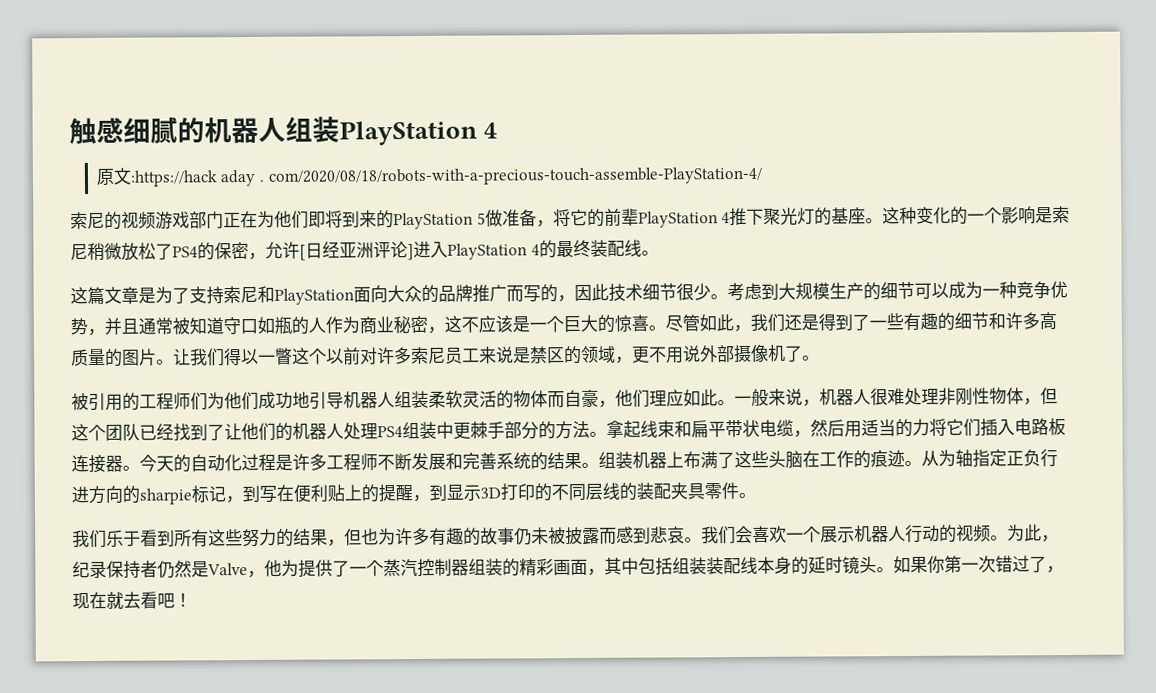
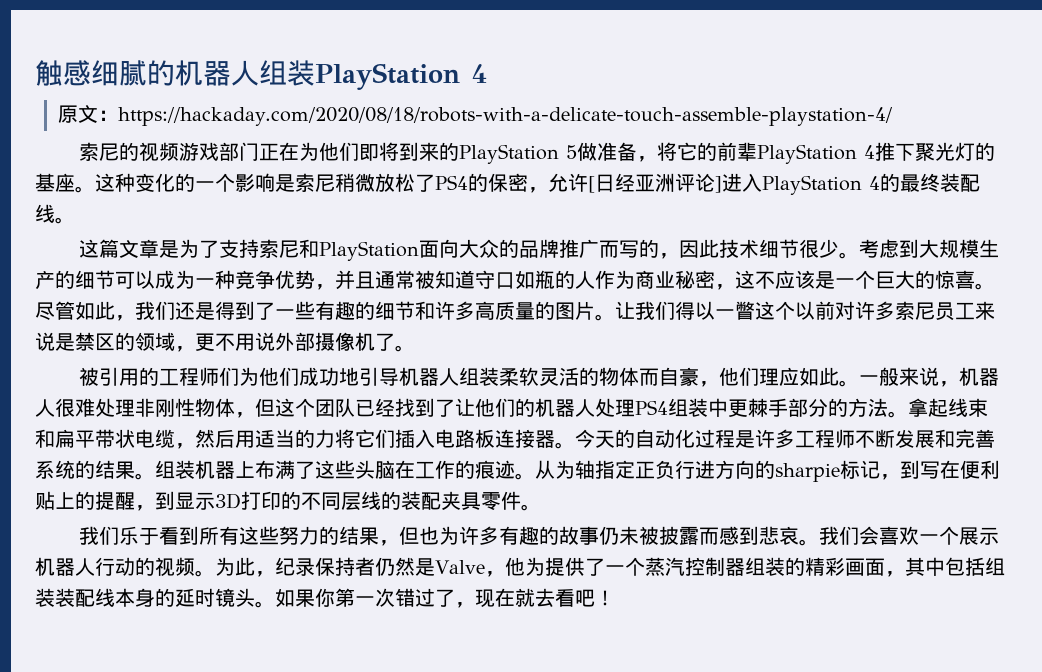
- 原文:https://hack aday . com/2020/08/18/robots-with-a-precious-touch-assemble-PlayStation-4/
+ 原文：https://hackaday.com/2020/08/18/robots-with-a-delicate-touch-assemble-playstation-4/

